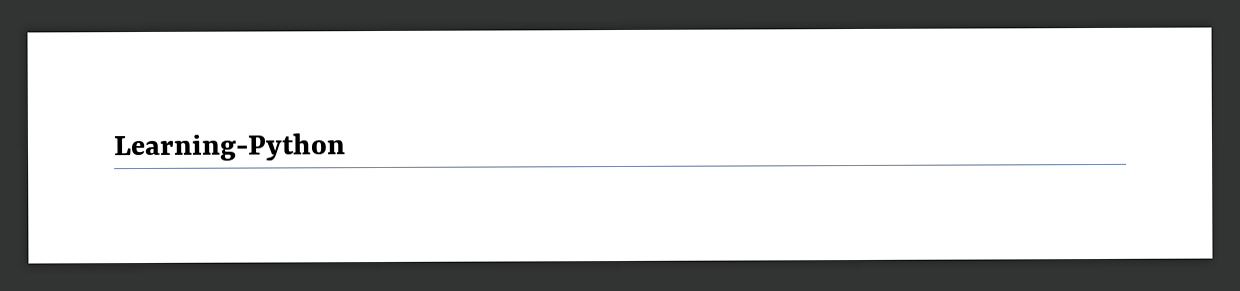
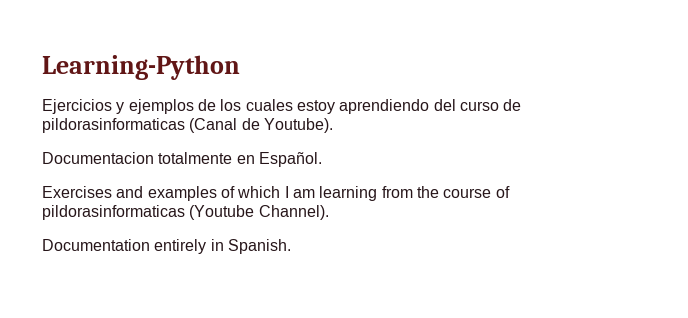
+ Ejercicios y ejemplos de los cuales estoy aprendiendo del curso de pildorasinformaticas (Canal de Youtube).
+ Documentacion totalmente en Español.
+ Exercises and examples of which I am learning from the course of pildorasinformaticas (Youtube Channel).
+ Documentation entirely in Spanish.

